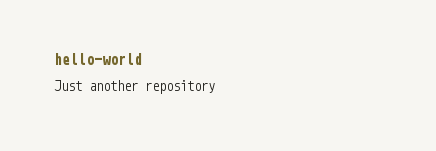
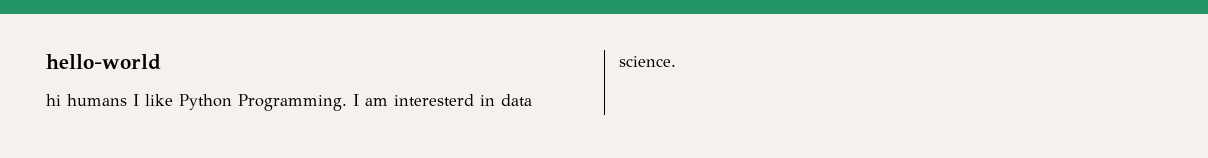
- Just another repository
+ hi humans I like Python Programming. I am interesterd in data science.

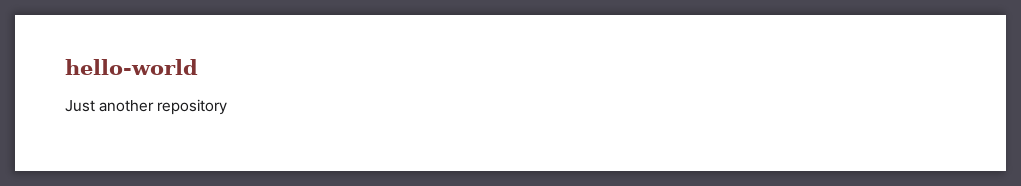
- hi humans I like Python Programming. I am interesterd in data science.
+ Just another repository

